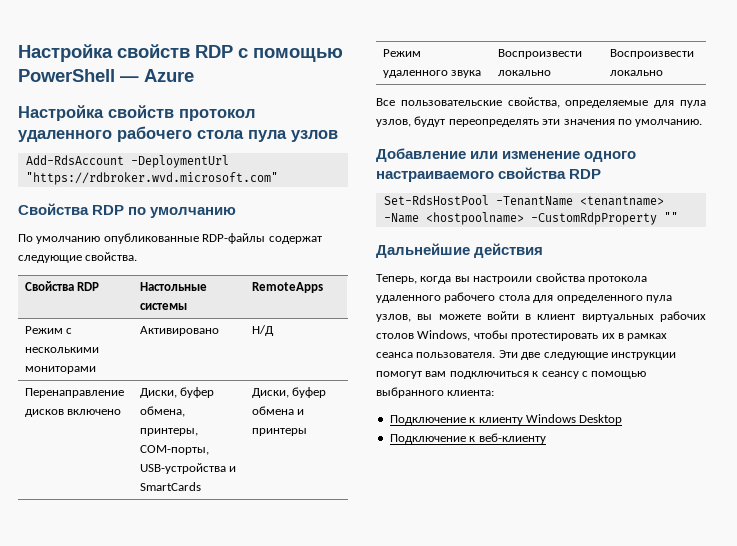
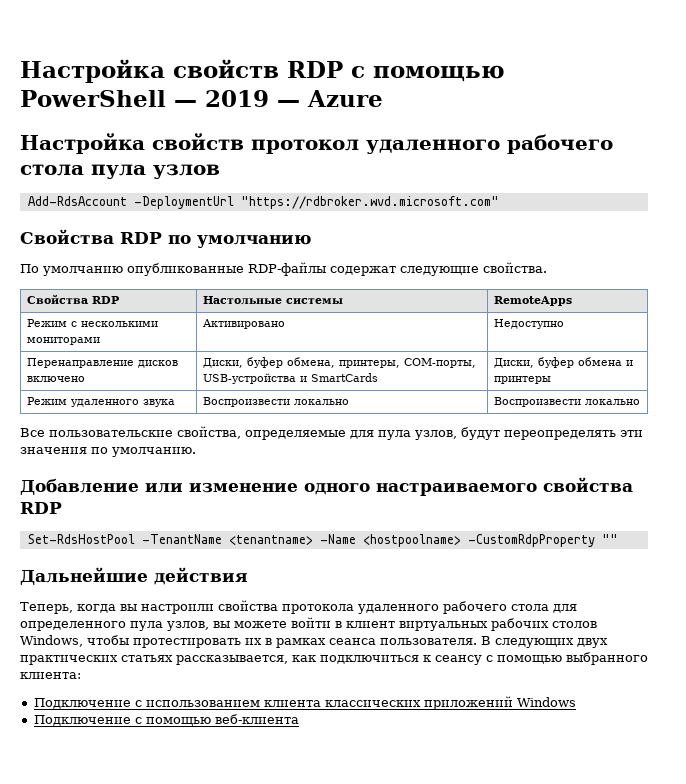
- Настройка свойств RDP с помощью PowerShell — Azure
+ Настройка свойств RDP с помощью PowerShell — 2019 — Azure
- Режим с несколькими мониторами | Активировано | Н/Д
+ Режим с несколькими мониторами | Активировано | Недоступно
- Эти две следующие инструкции помогут вам подключиться к сеансу с помощью выбранного клиента:
+ В следующих двух практических статьях рассказывается, как подключиться к сеансу с помощью выбранного клиента:
- Подключение к клиенту Windows Desktop
- Подключение к веб-клиенту
+ Подключение с использованием клиента классических приложений Windows
+ Подключение с помощью веб-клиента

